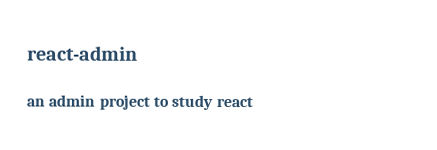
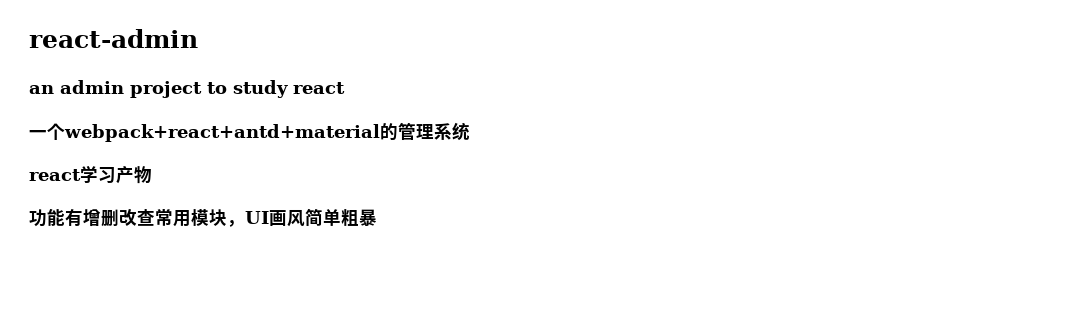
+ 一个webpack+react+antd+material的管理系统
+ react学习产物
+ 功能有增删改查常用模块，UI画风简单粗暴

